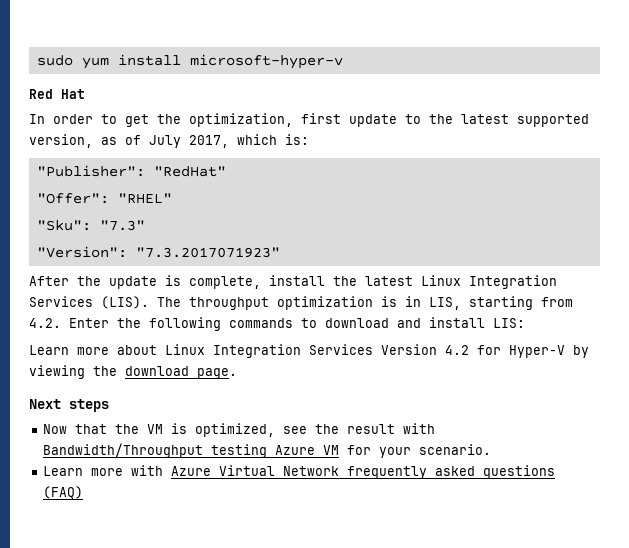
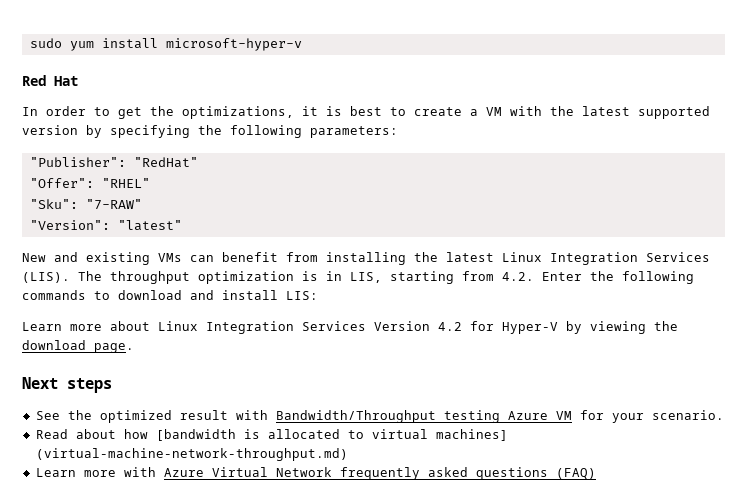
- In order to get the optimization, first update to the latest supported version, as of July 2017, which is:
+ In order to get the optimizations, it is best to create a VM with the latest supported version by specifying the following parameters:
- "Sku": "7.3"
+ "Sku": "7-RAW"
- "Version": "7.3.2017071923"
- After the update is complete, install the latest Linux Integration Services (LIS).
+ "Version": "latest"
+ New and existing VMs can benefit from installing the latest Linux Integration Services (LIS).
- Now that the VM is optimized, see the result with Bandwidth/Throughput testing Azure VM for your scenario.
+ See the optimized result with Bandwidth/Throughput testing Azure VM for your scenario.
+ Read about how [bandwidth is allocated to virtual machines] (virtual-machine-network-throughput.md)

